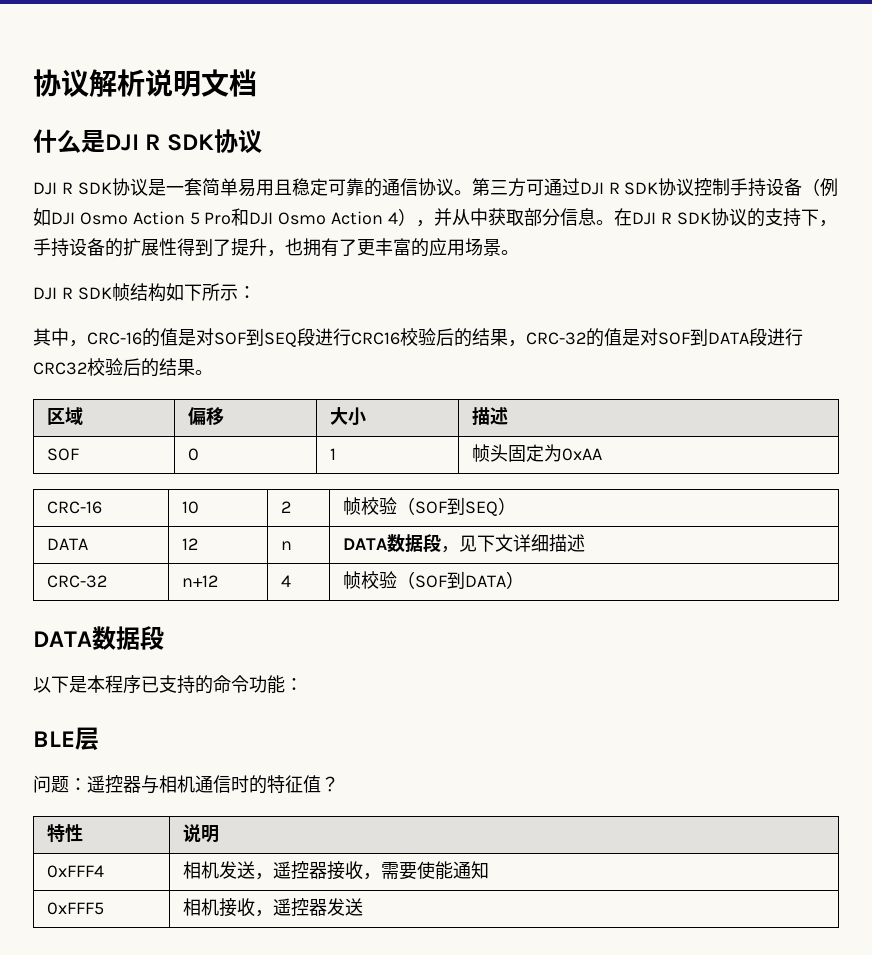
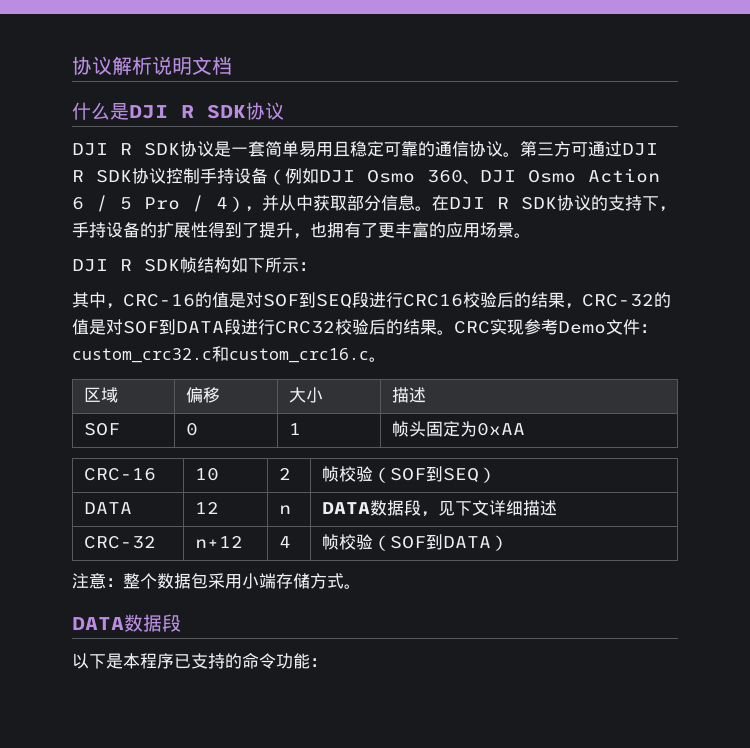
- 第三方可通过DJI R SDK协议控制手持设备（例如DJI Osmo Action 5 Pro和DJI Osmo Action 4），并从中获取部分信息。
+ 第三方可通过DJI R SDK协议控制手持设备（例如DJI Osmo 360、DJI Osmo Action 6 / 5 Pro / 4），并从中获取部分信息。
+ CRC实现参考Demo文件：custom_crc32.c和custom_crc16.c。
+ 注意：整个数据包采用小端存储方式。
- BLE层
- 问题：遥控器与相机通信时的特征值？
- 特性 | 说明
- 0xFFF4 | 相机发送，遥控器接收，需要使能通知
- 0xFFF5 | 相机接收，遥控器发送

